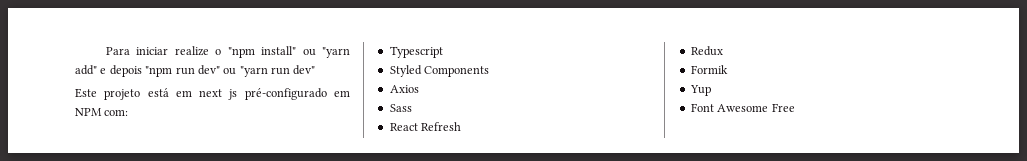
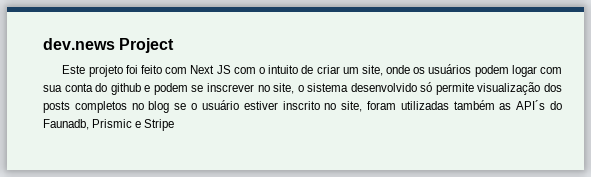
- Para iniciar realize o "npm install" ou "yarn add" e depois "npm run dev" ou "yarn run dev"
- Este projeto está em next js pré-configurado em NPM com:
- Typescript
- Styled Components
- Axios
- Sass
- React Refresh
- Redux
- Formik
- Yup
- Font Awesome Free
+ dev.news Project
+ Este projeto foi feito com Next JS com o intuito de criar um site, onde os usuários podem logar com sua conta do github e podem se inscrever no site, o sistema desenvolvido só permite visualização dos posts completos no blog se o usuário estiver inscrito no site, foram utilizadas também as API´s do Faunadb, Prismic e Stripe

